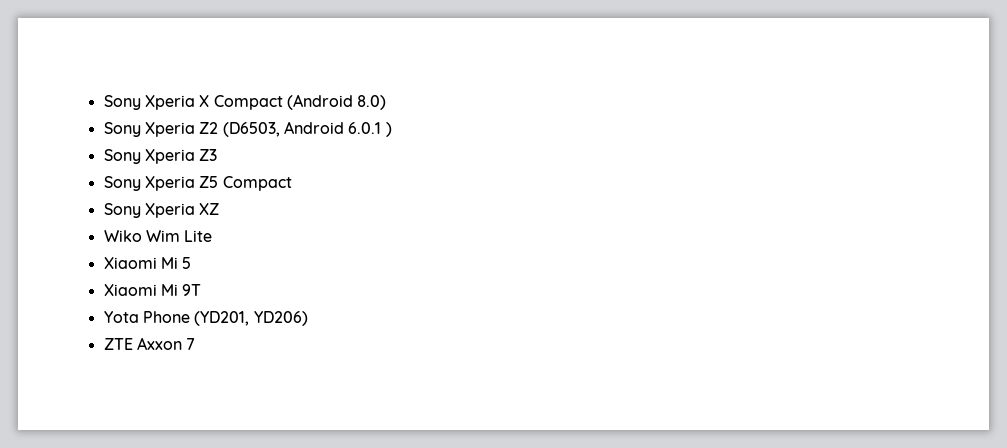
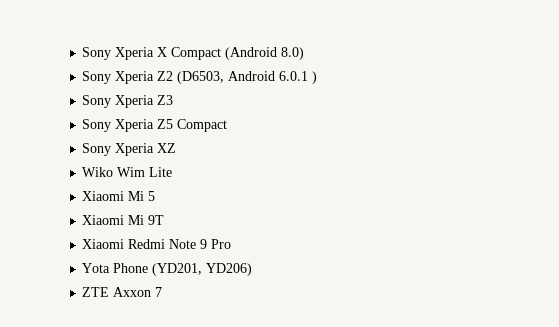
+ Xiaomi Redmi Note 9 Pro

